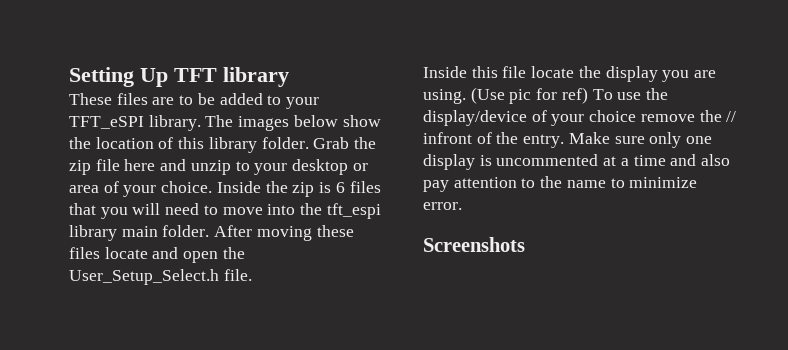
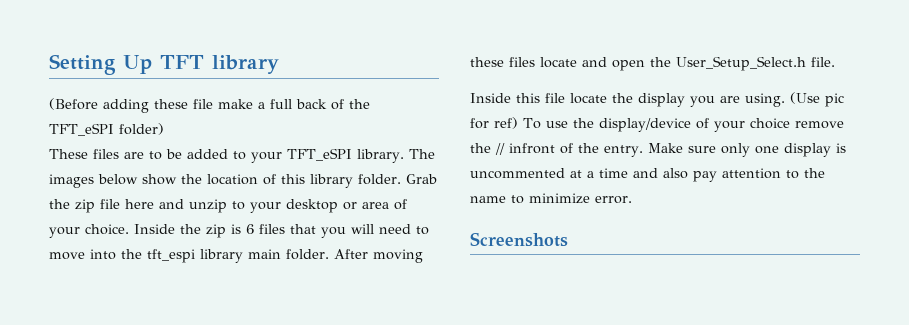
+ (Before adding these file make a full back of the TFT_eSPI folder)

